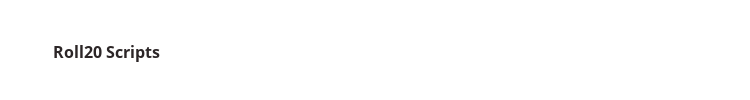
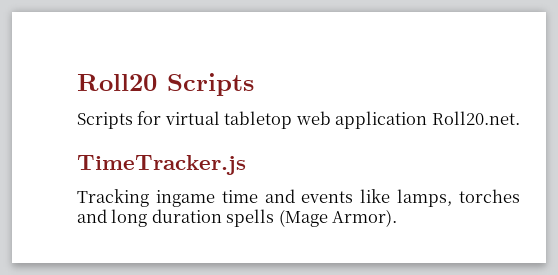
+ Scripts for virtual tabletop web application Roll20.net.
+ TimeTracker.js
+ Tracking ingame time and events like lamps, torches and long duration spells (Mage Armor).

